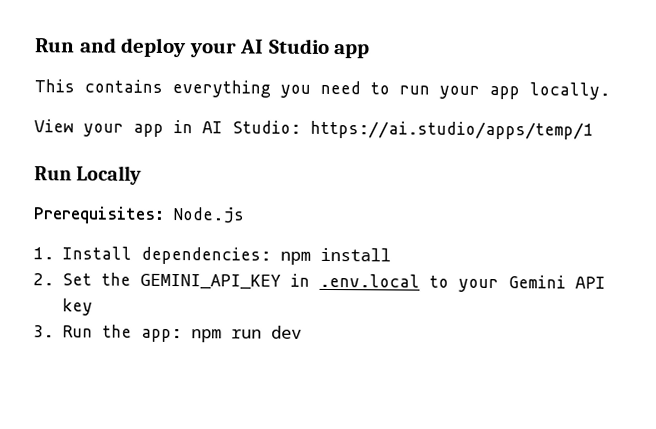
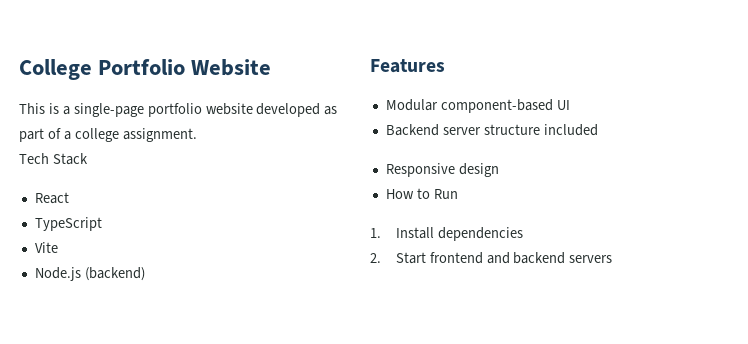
- Run and deploy your AI Studio app
- This contains everything you need to run your app locally.
- View your app in AI Studio: https://ai.studio/apps/temp/1
- Run Locally
- Prerequisites: Node.js
- 1. Install dependencies: npm install
- 2. Set the GEMINI_API_KEY in .env.local to your Gemini API key
- 3. Run the app: npm run dev
+ College Portfolio Website
+ This is a single-page portfolio website developed as part of a college assignment.
+ Tech Stack
+ React
+ TypeScript
+ Vite
+ Node.js (backend)
+ Features
+ Modular component-based UI
+ Backend server structure included
+ Responsive design
+ How to Run
+ 1. Install dependencies
+ 2. Start frontend and backend servers

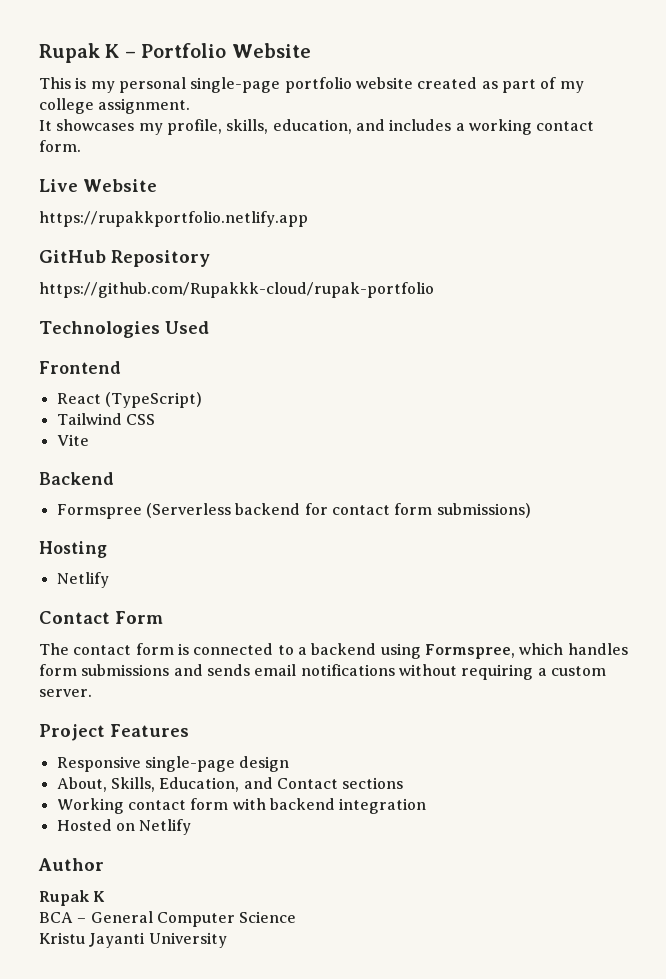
- College Portfolio Website
+ Rupak K – Portfolio Website
- This is a single-page portfolio website developed as part of a college assignment.
+ This is my personal single-page portfolio website created as part of my college assignment.
- Tech Stack
- React
- TypeScript
+ It showcases my profile, skills, education, and includes a working contact form.
+ Live Website
+ https://rupakkportfolio.netlify.app
+ GitHub Repository
+ https://github.com/Rupakkk-cloud/rupak-portfolio
+ Technologies Used
+ Frontend
+ React (TypeScript)
+ Tailwind CSS
  Vite
- Node.js (backend)
- Features
- Modular component-based UI
- Backend server structure included
+ Backend
+ Formspree (Serverless backend for contact form submissions)
+ Hosting
+ Netlify
+ Contact Form
+ The contact form is connected to a backend using Formspree, which handles form submissions and sends email notifications without requiring a custom server.
+ Project Features
- Responsive design
+ Responsive single-page design
- How to Run
- 1. Install dependencies
- 2. Start frontend and backend servers
+ About, Skills, Education, and Contact sections
+ Working contact form with backend integration
+ Hosted on Netlify
+ Author
+ Rupak K
+ BCA – General Computer Science
+ Kristu Jayanti University

